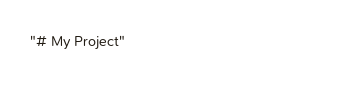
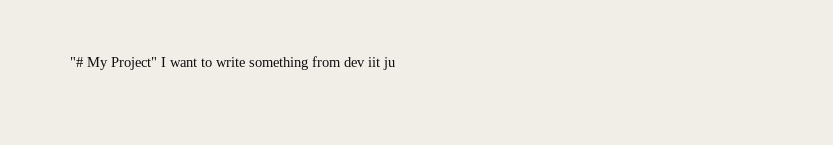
- "# My Project"
+ "# My Project" I want to write something from dev iit ju

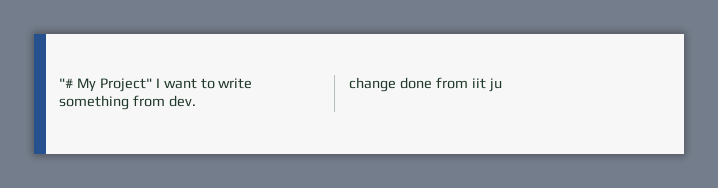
- "# My Project" I want to write something from dev iit ju
+ "# My Project" I want to write something from dev.
+ change done from iit ju

